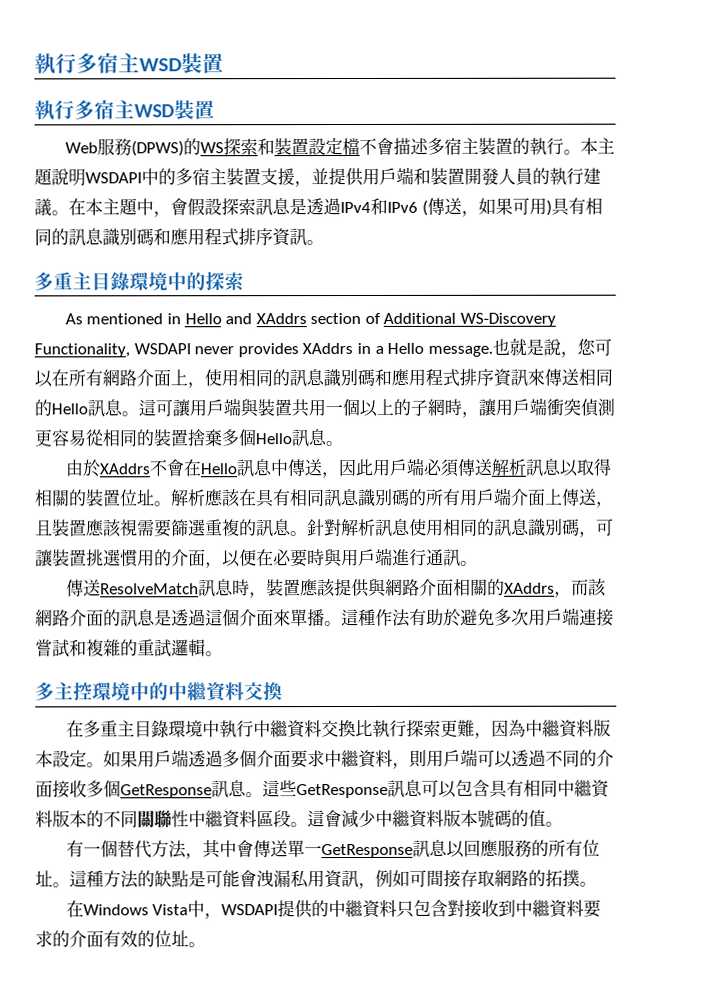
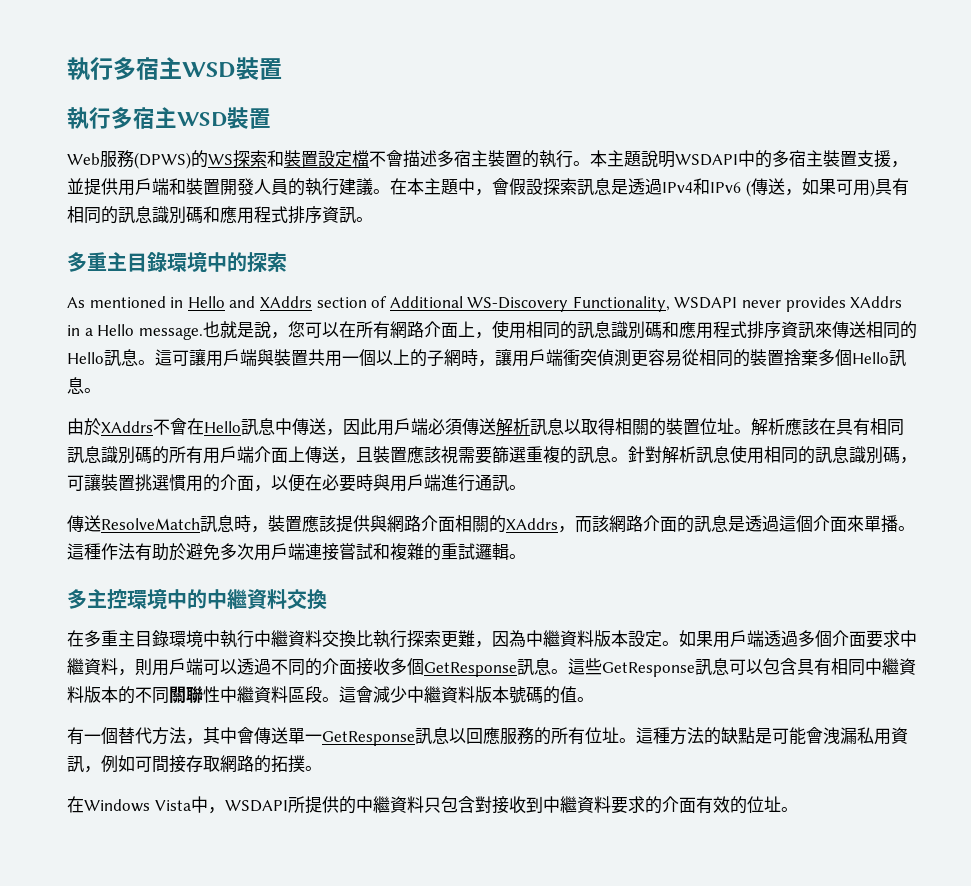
- 在Windows Vista中，WSDAPI提供的中繼資料只包含對接收到中繼資料要求的介面有效的位址。
+ 在Windows Vista中，WSDAPI所提供的中繼資料只包含對接收到中繼資料要求的介面有效的位址。

